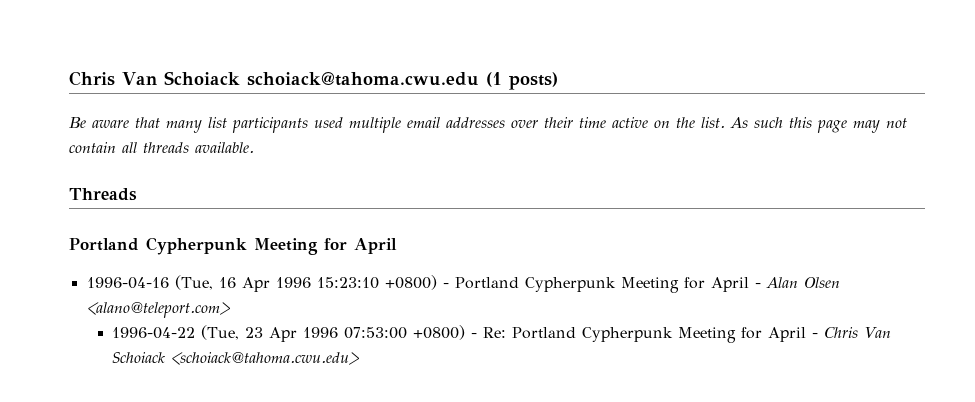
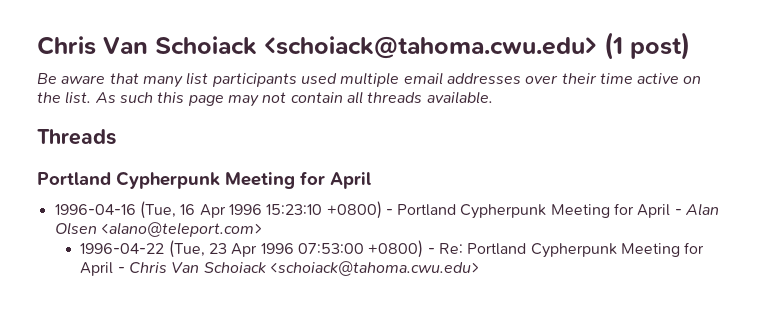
- Chris Van Schoiack schoiack@tahoma.cwu.edu (1 posts)
+ Chris Van Schoiack <schoiack@tahoma.cwu.edu> (1 post)

